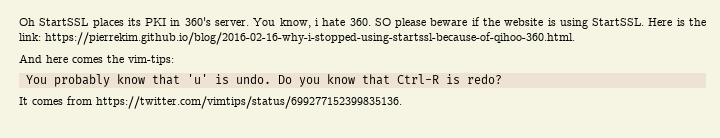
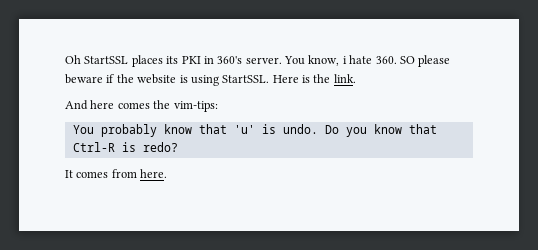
- Here is the link: https://pierrekim.github.io/blog/2016-02-16-why-i-stopped-using-startssl-because-of-qihoo-360.html.
+ Here is the link.
- It comes from https://twitter.com/vimtips/status/699277152399835136.
+ It comes from here.

